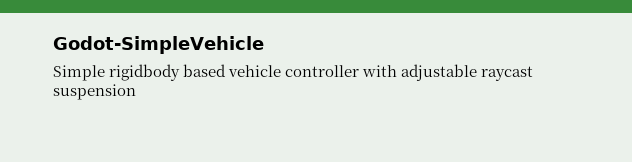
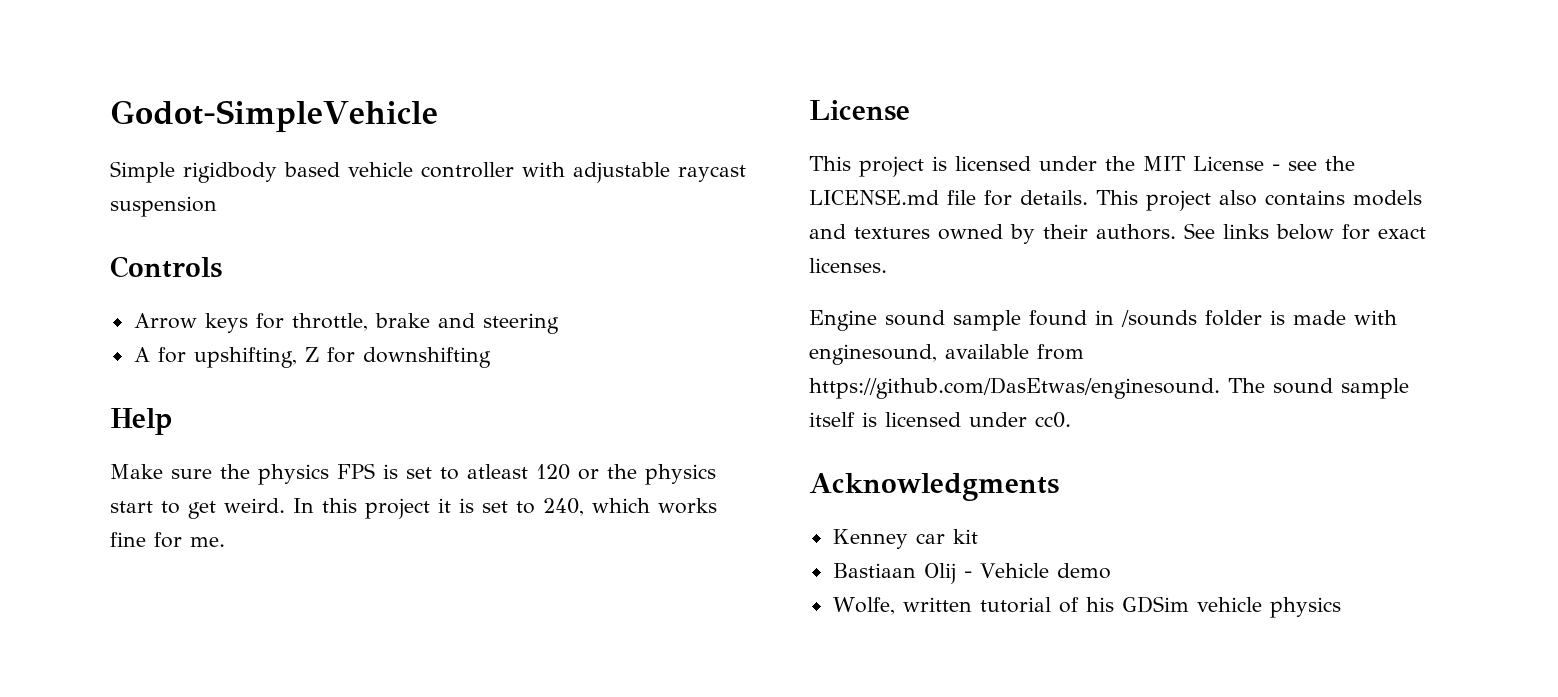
+ Controls
+ Arrow keys for throttle, brake and steering
+ A for upshifting, Z for downshifting
+ Help
+ Make sure the physics FPS is set to atleast 120 or the physics start to get weird. In this project it is set to 240, which works fine for me.
+ License
+ This project is licensed under the MIT License - see the LICENSE.md file for details. This project also contains models and textures owned by their authors. See links below for exact licenses.
+ Engine sound sample found in /sounds folder is made with enginesound, available from https://github.com/DasEtwas/enginesound. The sound sample itself is licensed under cc0.
+ Acknowledgments
+ Kenney car kit
+ Bastiaan Olij - Vehicle demo
+ Wolfe, written tutorial of his GDSim vehicle physics

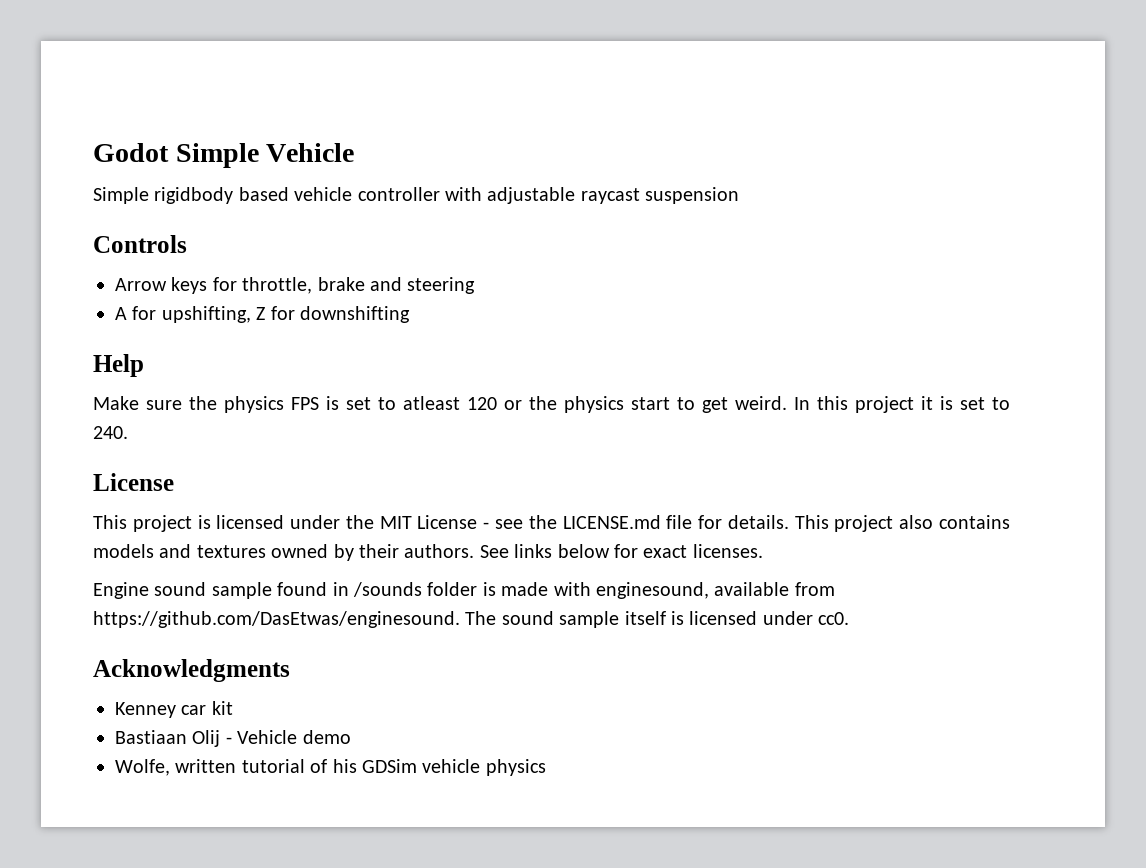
- Godot-SimpleVehicle
+ Godot Simple Vehicle
- In this project it is set to 240, which works fine for me.
+ In this project it is set to 240.

